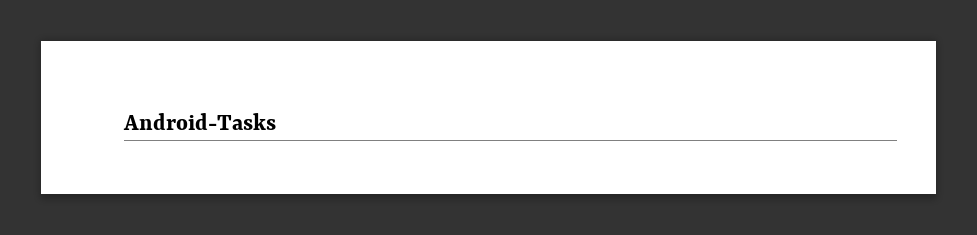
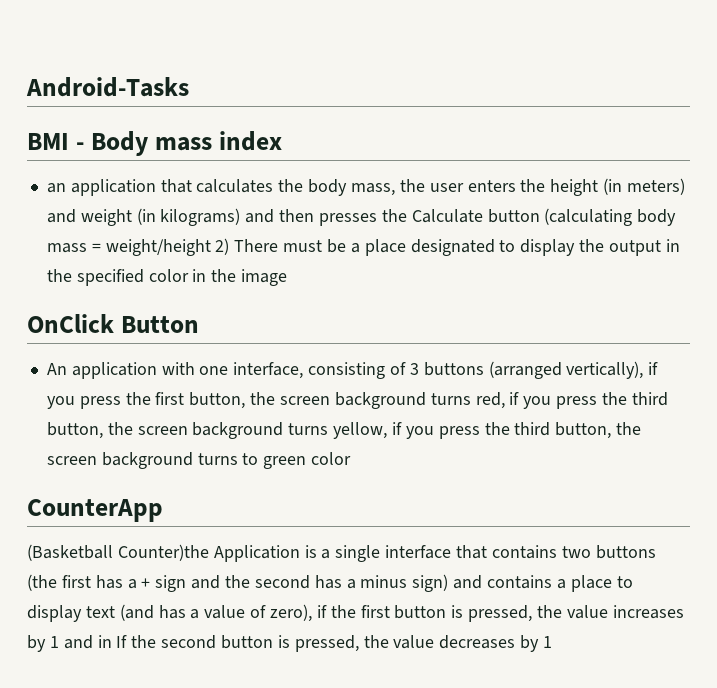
+ BMI - Body mass index
+ an application that calculates the body mass, the user enters the height (in meters) and weight (in kilograms) and then presses the Calculate button (calculating body mass = weight/height 2) There must be a place designated to display the output in the specified color in the image
+ OnClick Button
+ An application with one interface, consisting of 3 buttons (arranged vertically), if you press the first button, the screen background turns red, if you press the third button, the screen background turns yellow, if you press the third button, the screen background turns to green color
+ CounterApp
+ (Basketball Counter)the Application is a single interface that contains two buttons (the first has a + sign and the second has a minus sign) and contains a place to display text (and has a value of zero), if the first button is pressed, the value increases by 1 and in If the second button is pressed, the value decreases by 1

